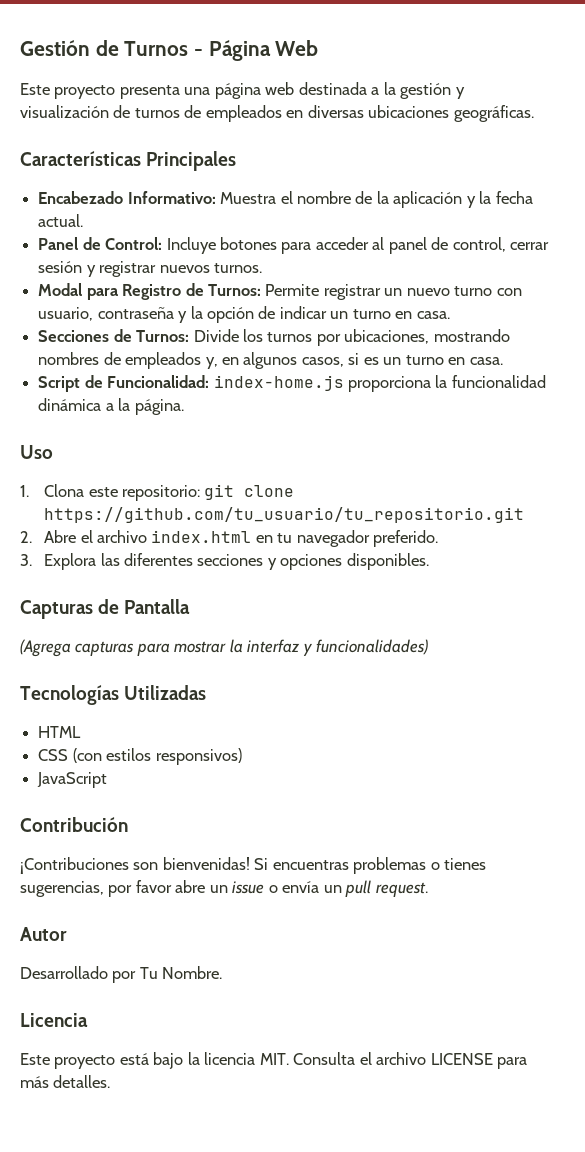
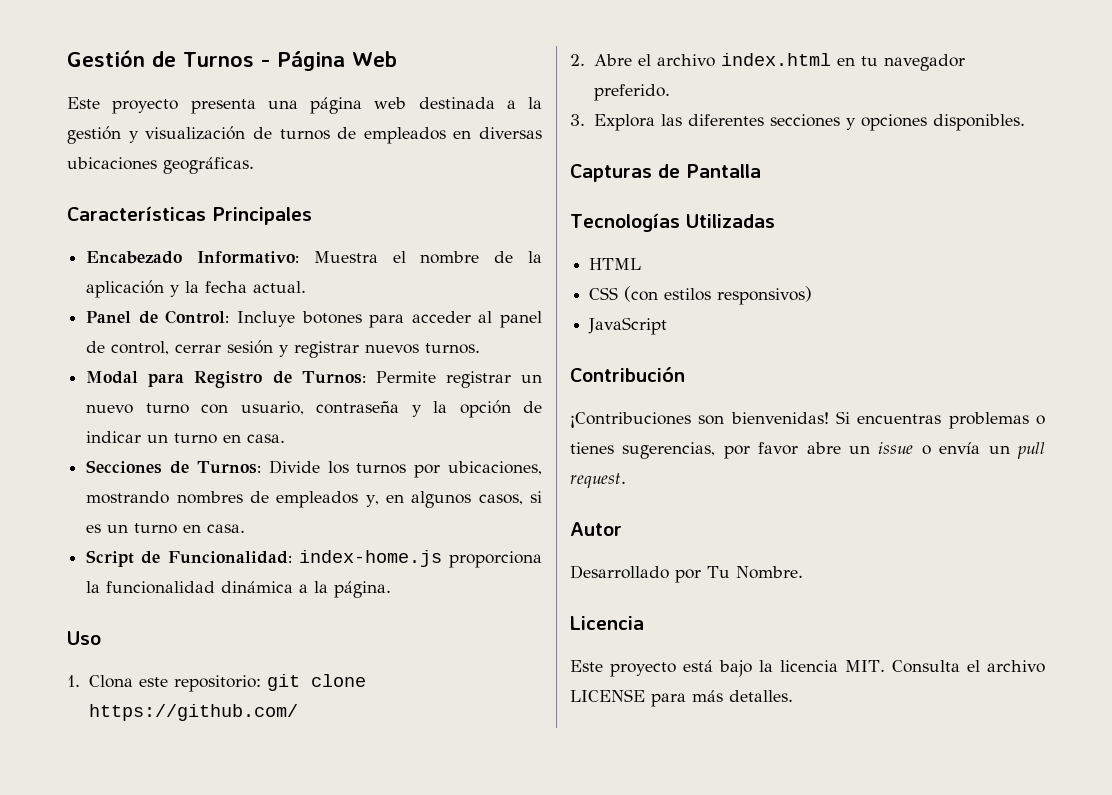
- 1. Clona este repositorio: git clone https://github.com/tu_usuario/tu_repositorio.git
+ 1. Clona este repositorio: git clone https://github.com/
- (Agrega capturas para mostrar la interfaz y funcionalidades)

